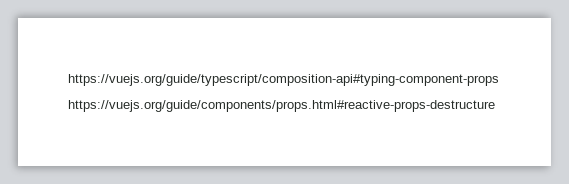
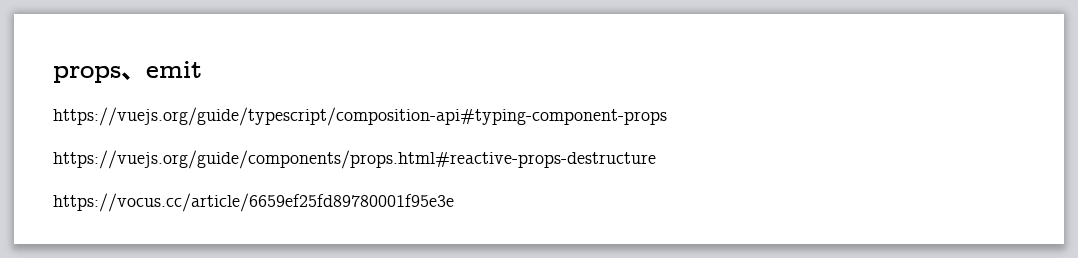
+ props、emit
+ https://vocus.cc/article/6659ef25fd89780001f95e3e

